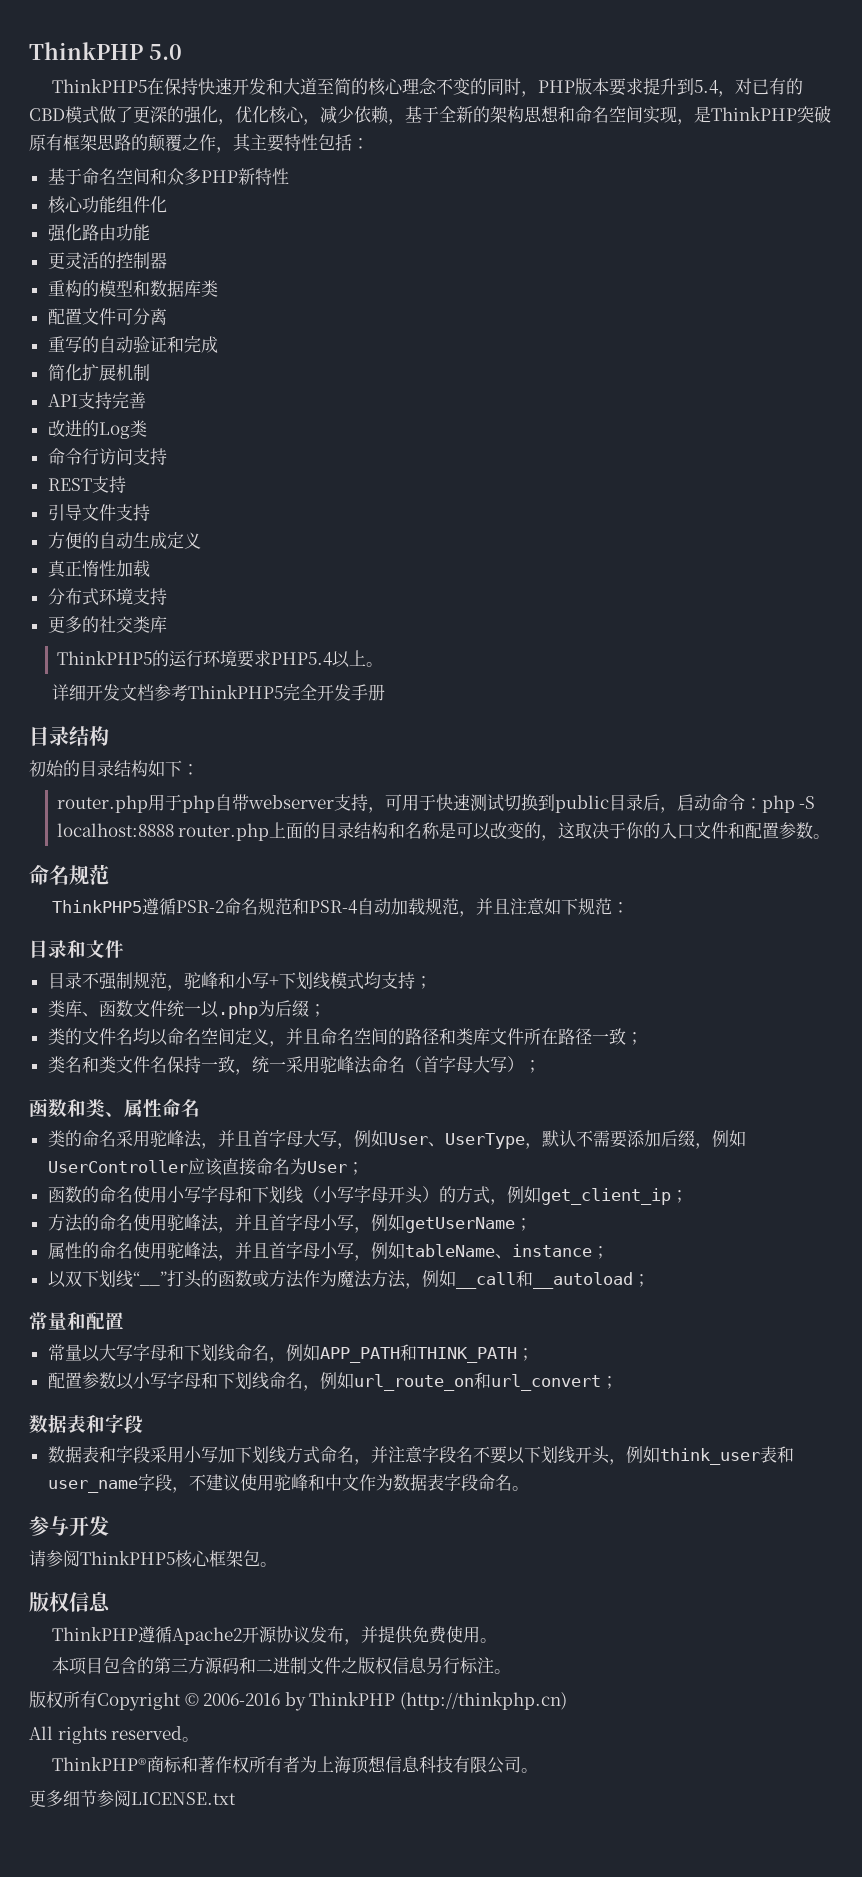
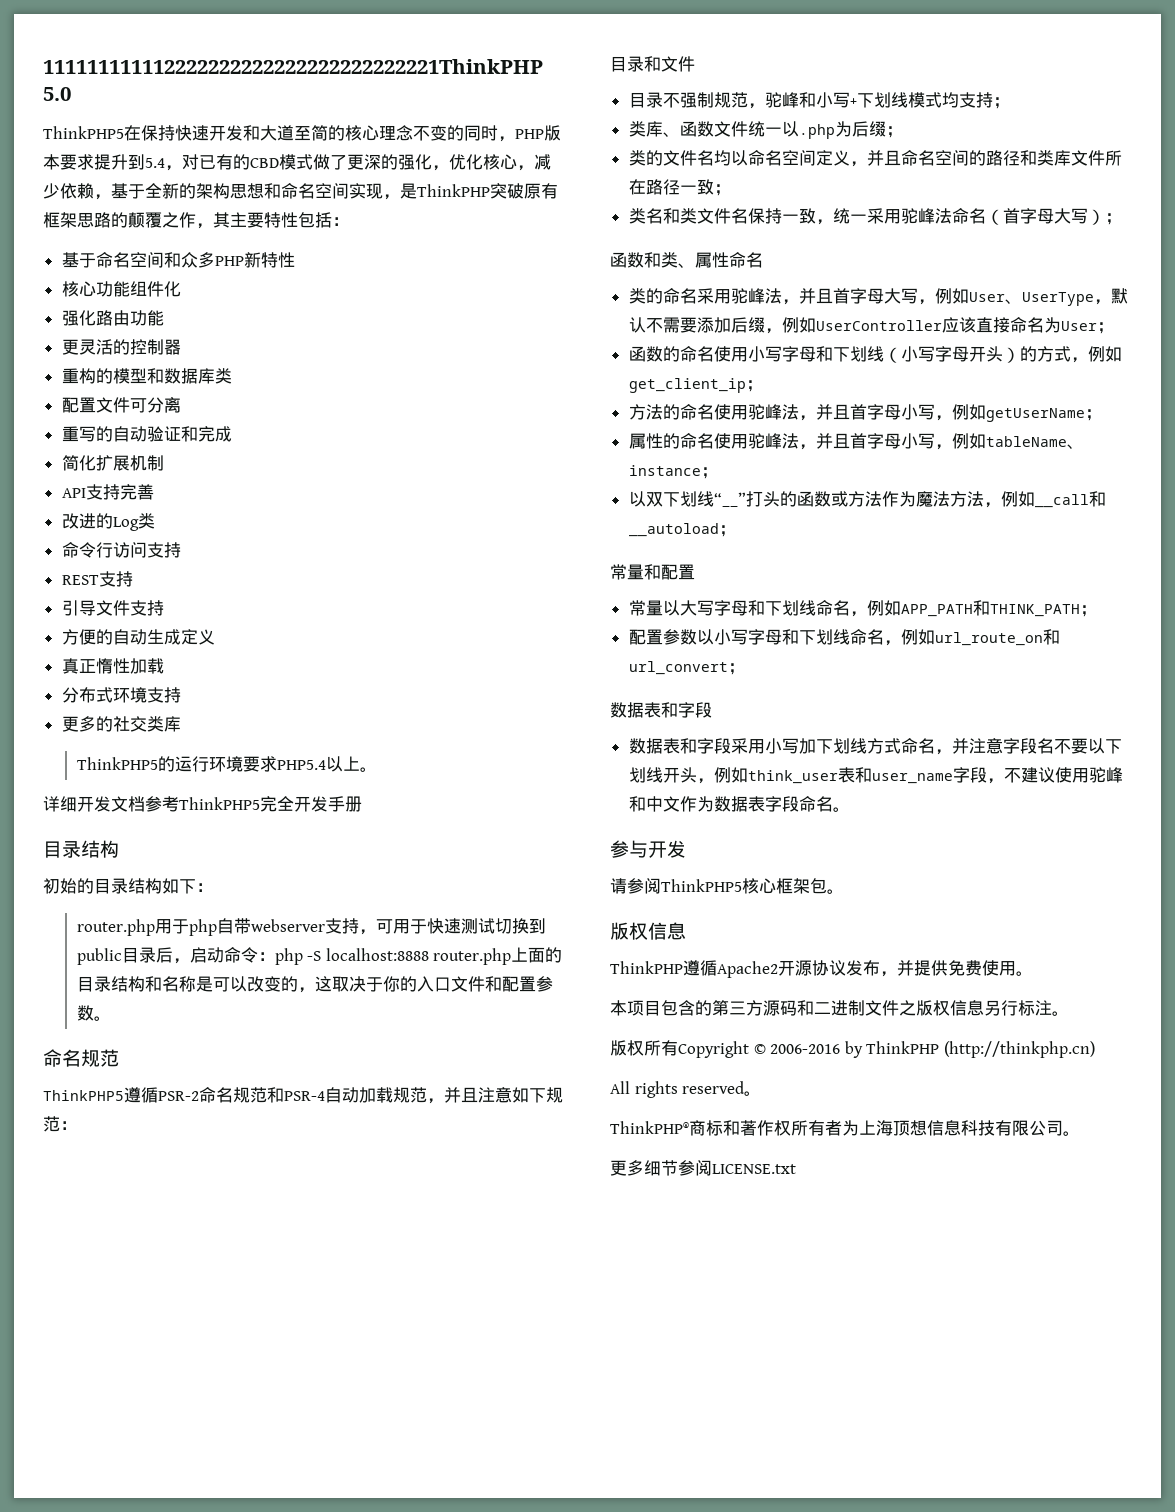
- ThinkPHP 5.0
+ 111111111112222222222222222222222221ThinkPHP 5.0

